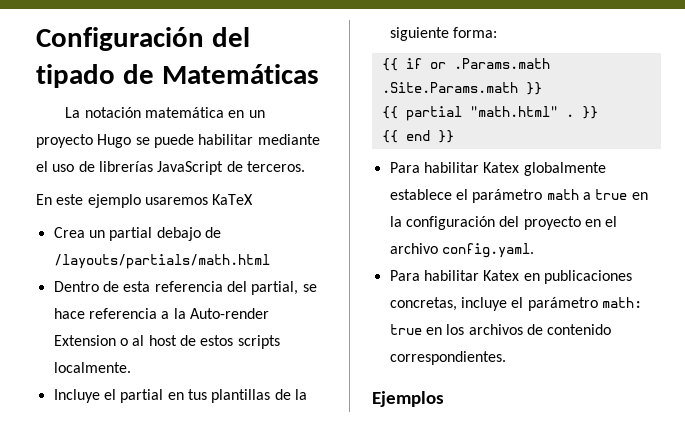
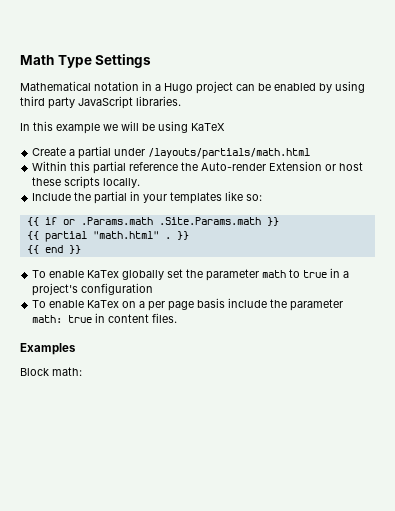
- Configuración del tipado de Matemáticas
- La notación matemática en un proyecto Hugo se puede habilitar mediante el uso de librerías JavaScript de terceros.
- En este ejemplo usaremos KaTeX
- Crea un partial debajo de /layouts/partials/math.html
- Dentro de esta referencia del partial, se hace referencia a la Auto-render Extension o al host de estos scripts localmente.
- Incluye el partial en tus plantillas de la siguiente forma:
+ Math Type Settings
+ Mathematical notation in a Hugo project can be enabled by using third party JavaScript libraries.
+ In this example we will be using KaTeX
+ Create a partial under /layouts/partials/math.html
+ Within this partial reference the Auto-render Extension or host these scripts locally.
+ Include the partial in your templates like so:
- Para habilitar Katex globalmente establece el parámetro math a true en la configuración del proyecto en el archivo config.yaml.
- Para habilitar Katex en publicaciones concretas, incluye el parámetro math: true en los archivos de contenido correspondientes.
- Ejemplos
+ To enable KaTex globally set the parameter math to true in a project's configuration
+ To enable KaTex on a per page basis include the parameter math: true in content files.
+ Examples
+ Block math:

